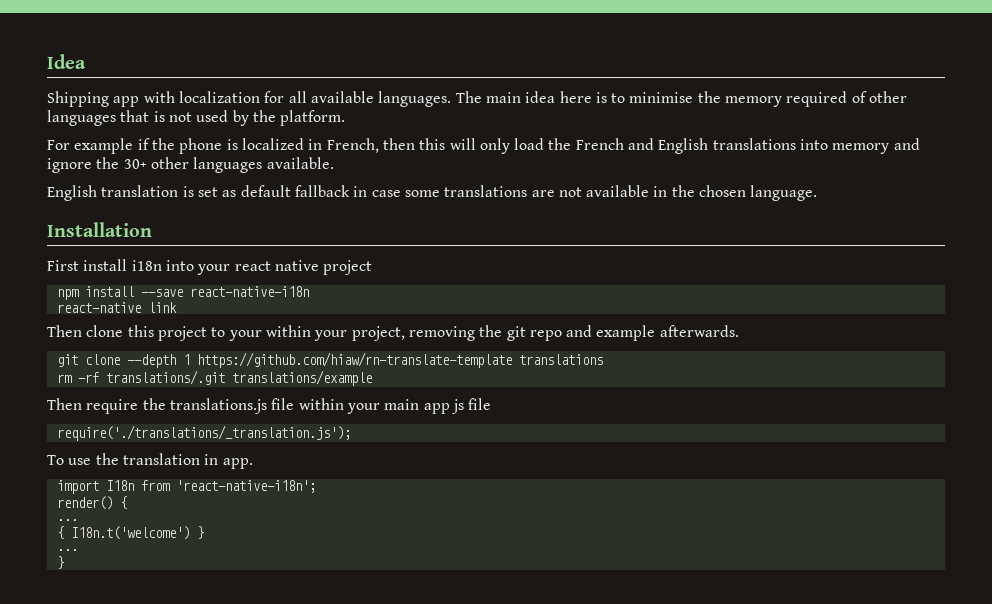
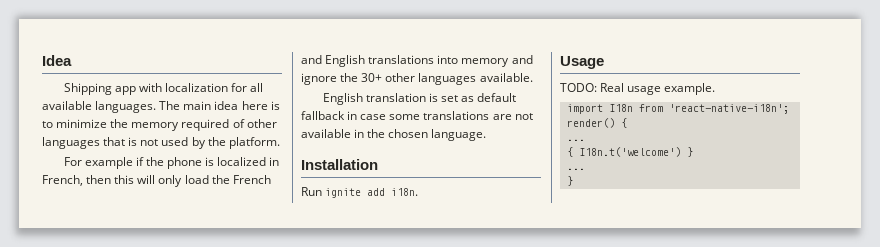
- The main idea here is to minimise the memory required of other languages that is not used by the platform.
+ The main idea here is to minimize the memory required of other languages that is not used by the platform.
- First install i18n into your react native project
- npm install --save react-native-i18n
- react-native link
- Then clone this project to your within your project, removing the git repo and example afterwards.
- git clone --depth 1 https://github.com/hiaw/rn-translate-template translations
- rm -rf translations/.git translations/example
- Then require the translations.js file within your main app js file
- require('./translations/_translation.js');
- To use the translation in app.
+ Run ignite add i18n.
+ Usage
+ TODO: Real usage example.

